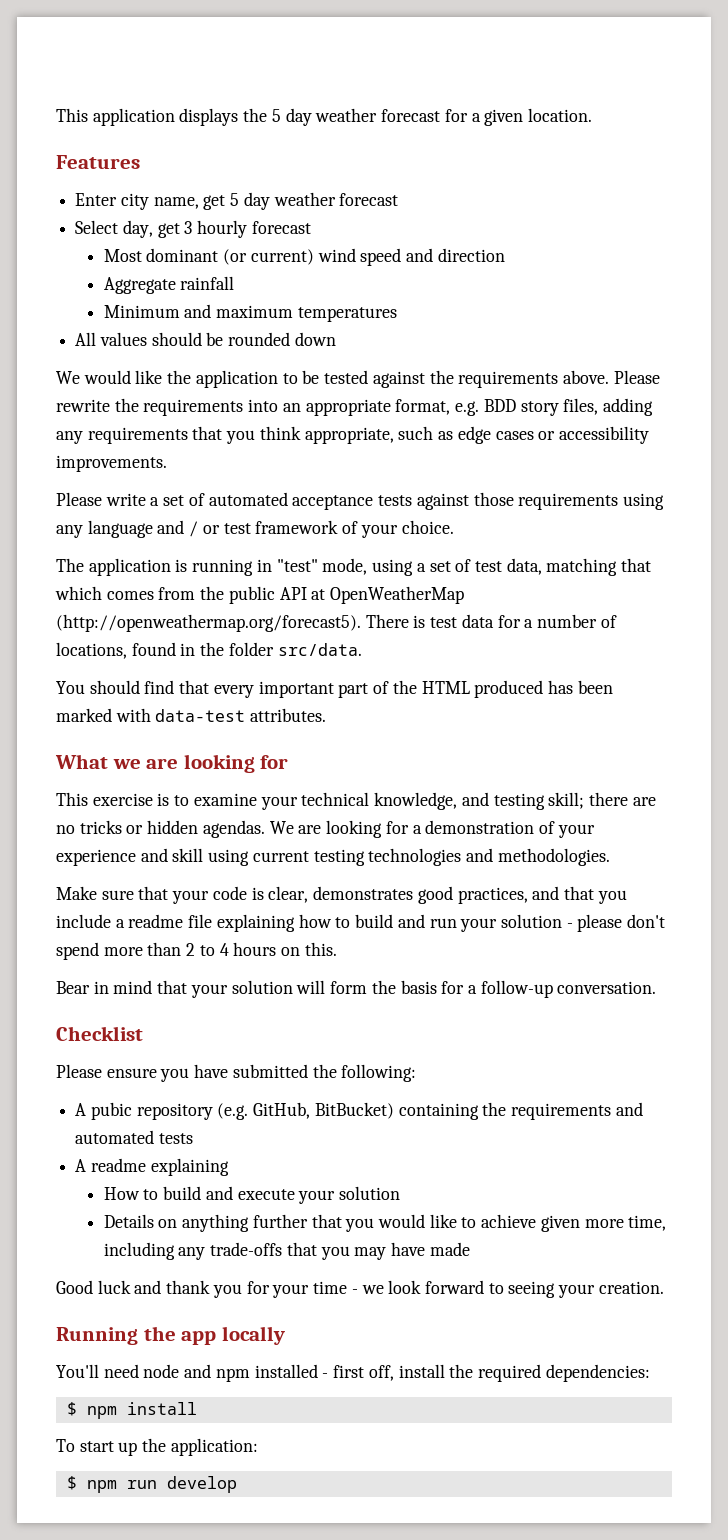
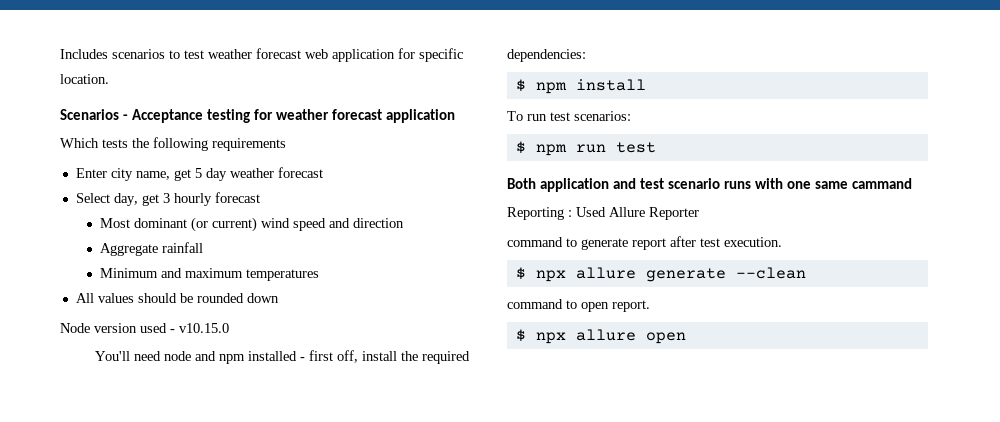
- This application displays the 5 day weather forecast for a given location.
- Features
+ Includes scenarios to test weather forecast web application for specific location.
+ Scenarios - Acceptance testing for weather forecast application
+ Which tests the following requirements
- We would like the application to be tested against the requirements above. Please rewrite the requirements into an appropriate format, e.g. BDD story files, adding any requirements that you think appropriate, such as edge cases or accessibility improvements.
- Please write a set of automated acceptance tests against those requirements using any language and / or test framework of your choice.
- The application is running in "test" mode, using a set of test data, matching that which comes from the public API at OpenWeatherMap (http://openweathermap.org/forecast5). There is test data for a number of locations, found in the folder src/data.
- You should find that every important part of the HTML produced has been marked with data-test attributes.
- What we are looking for
- This exercise is to examine your technical knowledge, and testing skill; there are no tricks or hidden agendas. We are looking for a demonstration of your experience and skill using current testing technologies and methodologies.
- Make sure that your code is clear, demonstrates good practices, and that you include a readme file explaining how to build and run your solution - please don't spend more than 2 to 4 hours on this.
- Bear in mind that your solution will form the basis for a follow-up conversation.
- Checklist
- Please ensure you have submitted the following:
- A pubic repository (e.g. GitHub, BitBucket) containing the requirements and automated tests
- A readme explaining
- How to build and execute your solution
- Details on anything further that you would like to achieve given more time, including any trade-offs that you may have made
- Good luck and thank you for your time - we look forward to seeing your creation.
- Running the app locally
+ Node version used - v10.15.0
- To start up the application:
+ To run test scenarios:
- $ npm run develop
+ $ npm run test
+ Both application and test scenario runs with one same cammand
+ Reporting : Used Allure Reporter
+ command to generate report after test execution.
+ $ npx allure generate --clean
+ command to open report.
+ $ npx allure open

